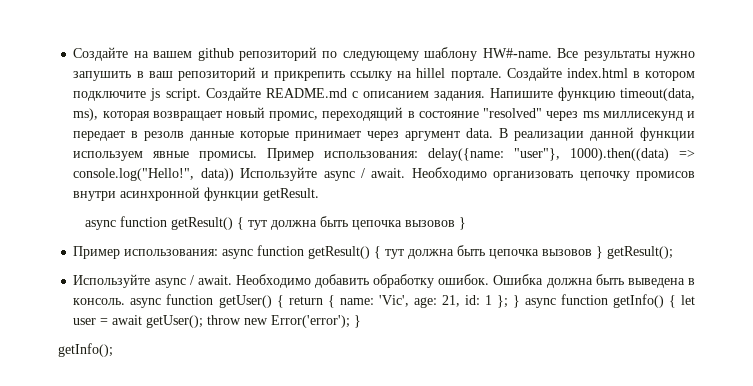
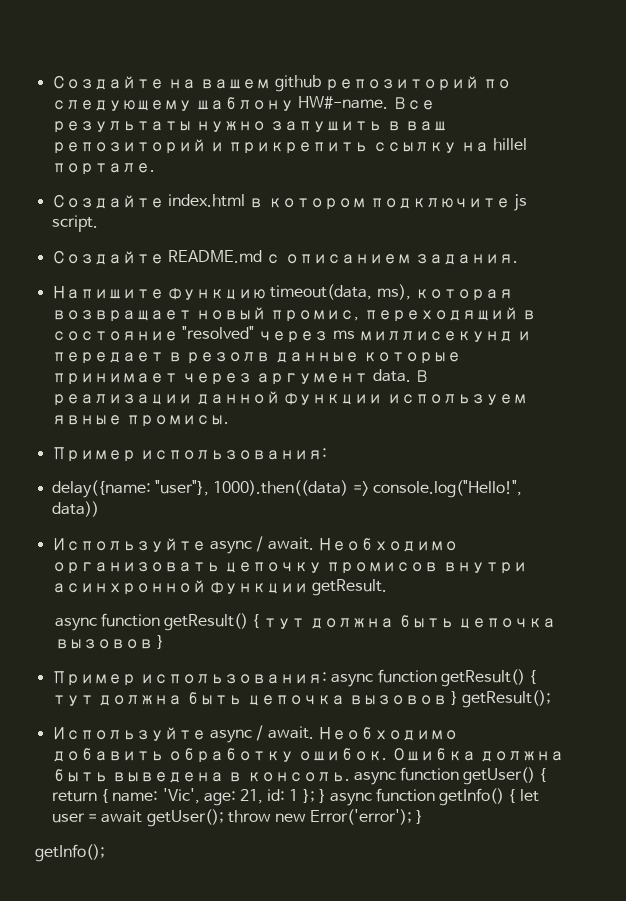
- Все результаты нужно запушить в ваш репозиторий и прикрепить ссылку на hillel портале. Создайте index.html в котором подключите js script. Создайте README.md с описанием задания. Напишите функцию timeout(data, ms), которая возвращает новый промис, переходящий в состояние "resolved" через ms миллисекунд и передает в резолв данные которые принимает через аргумент data.
+ Все результаты нужно запушить в ваш репозиторий и прикрепить ссылку на hillel портале.
+ Создайте index.html в котором подключите js script.
+ Создайте README.md с описанием задания.
+ Напишите функцию timeout(data, ms), которая возвращает новый промис, переходящий в состояние "resolved" через ms миллисекунд и передает в резолв данные которые принимает через аргумент data.
- В реализации данной функции используем явные промисы. Пример использования: delay({name: "user"}, 1000).then((data) => console.log("Hello!", data)) Используйте async / await.
+ В реализации данной функции используем явные промисы.
+ Пример использования:
+ delay({name: "user"}, 1000).then((data) => console.log("Hello!", data))
+ Используйте async / await.

